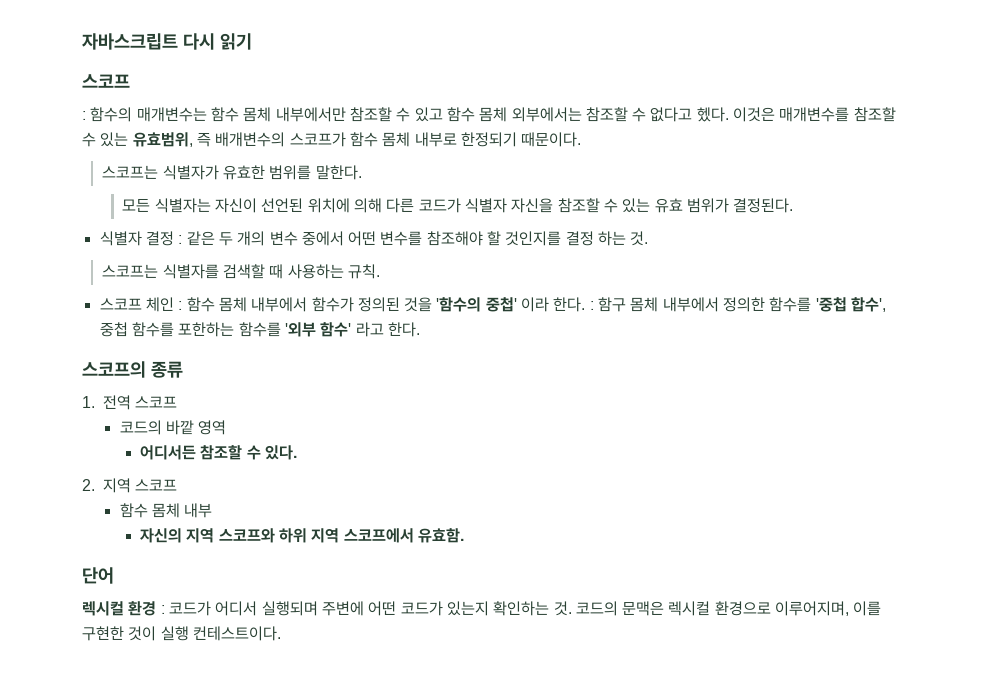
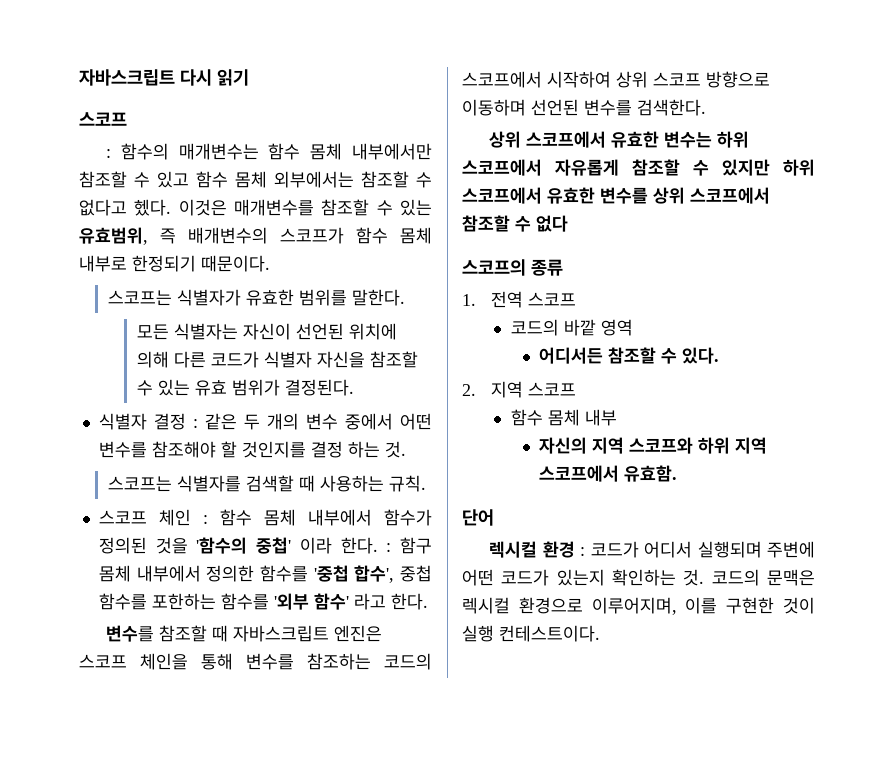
+ 변수를 참조할 때 자바스크립트 엔진은 스코프 체인을 통해 변수를 참조하는 코드의 스코프에서 시작하여 상위 스코프 방향으로 이동하며 선언된 변수를 검색한다.
+ 상위 스코프에서 유효한 변수는 하위 스코프에서 자유롭게 참조할 수 있지만 하위 스코프에서 유효한 변수를 상위 스코프에서 참조할 수 없다

